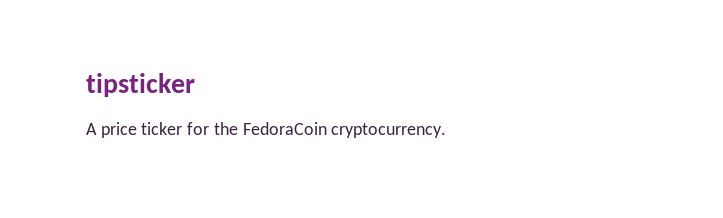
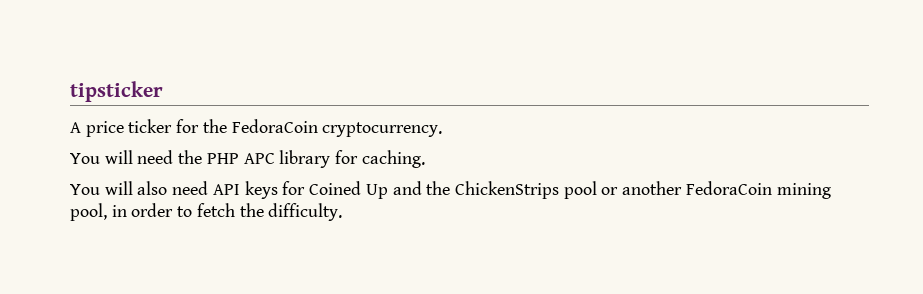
+ You will need the PHP APC library for caching.
+ You will also need API keys for Coined Up and the ChickenStrips pool or another FedoraCoin mining pool, in order to fetch the difficulty.

